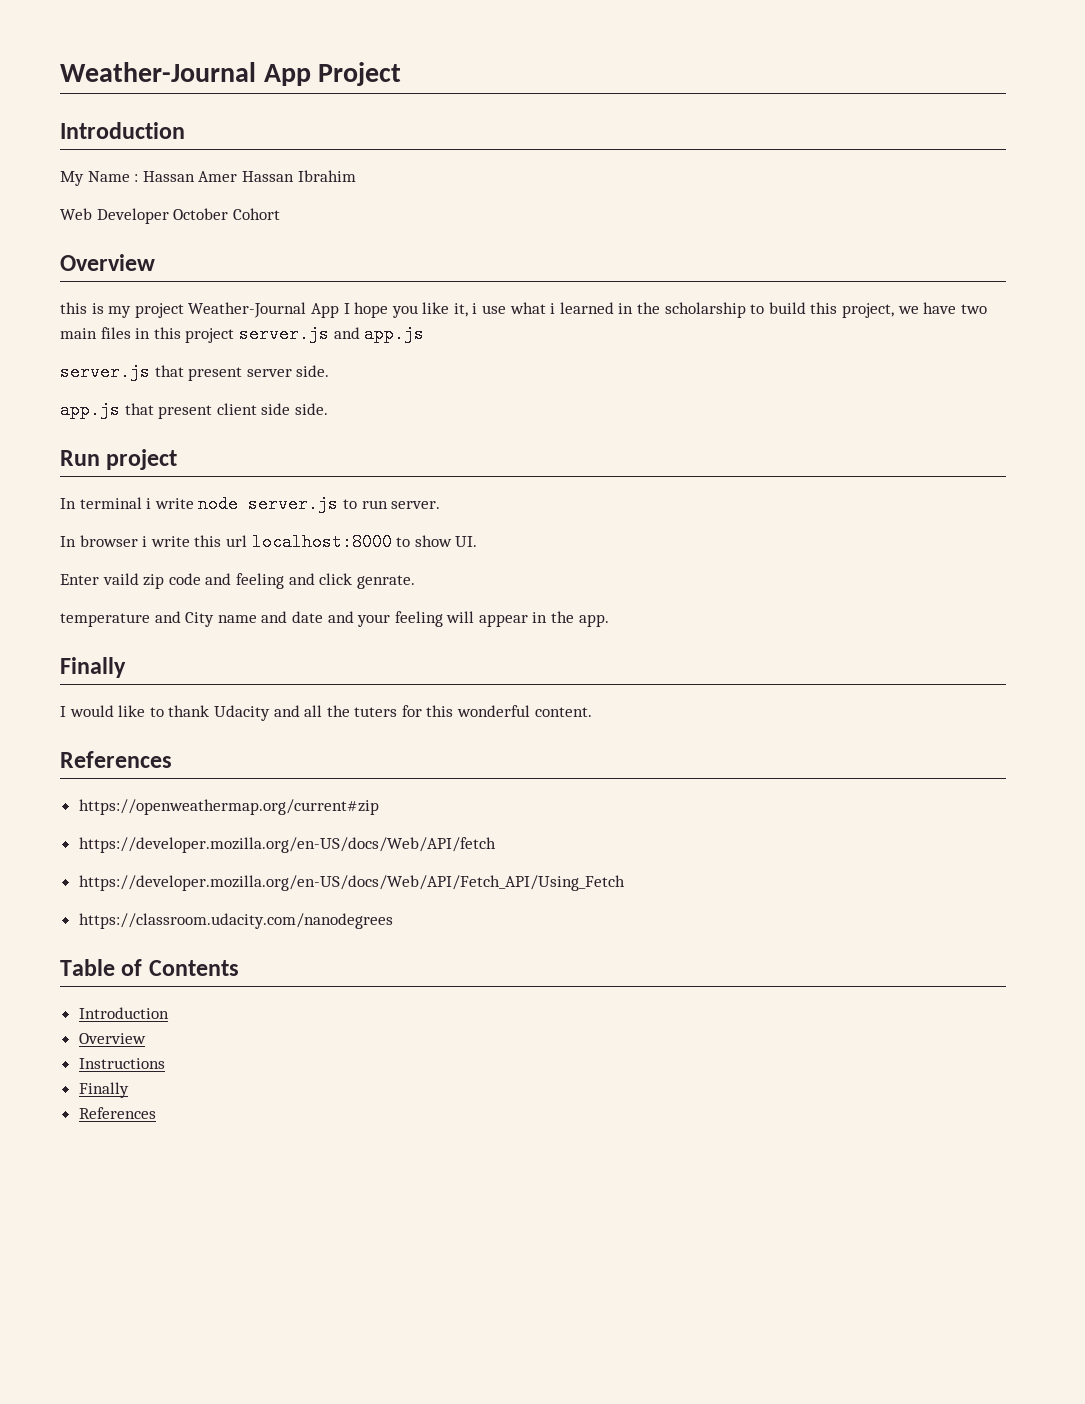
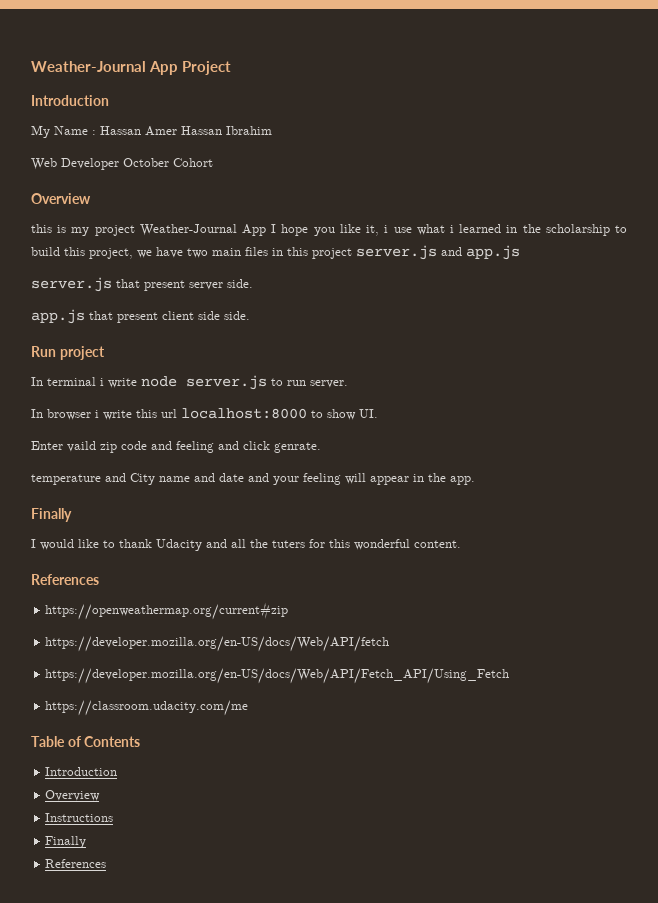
- https://classroom.udacity.com/nanodegrees
+ https://classroom.udacity.com/me

